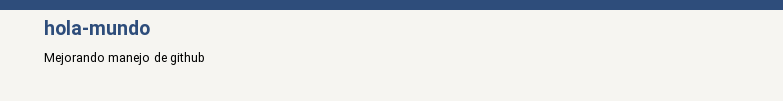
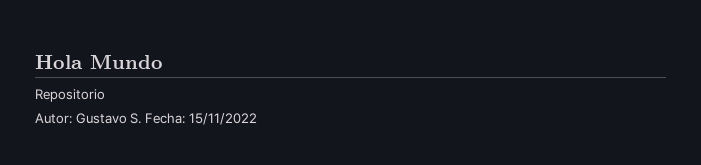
- hola-mundo
- Mejorando manejo de github
+ Hola Mundo
+ Repositorio
+ Autor: Gustavo S. Fecha: 15/11/2022

